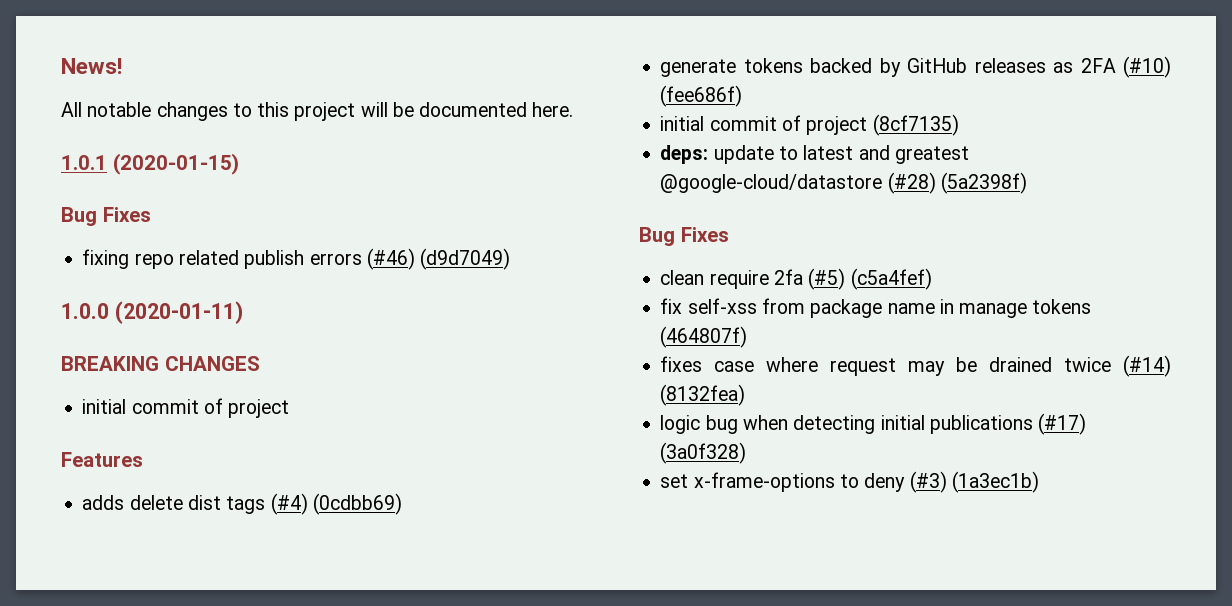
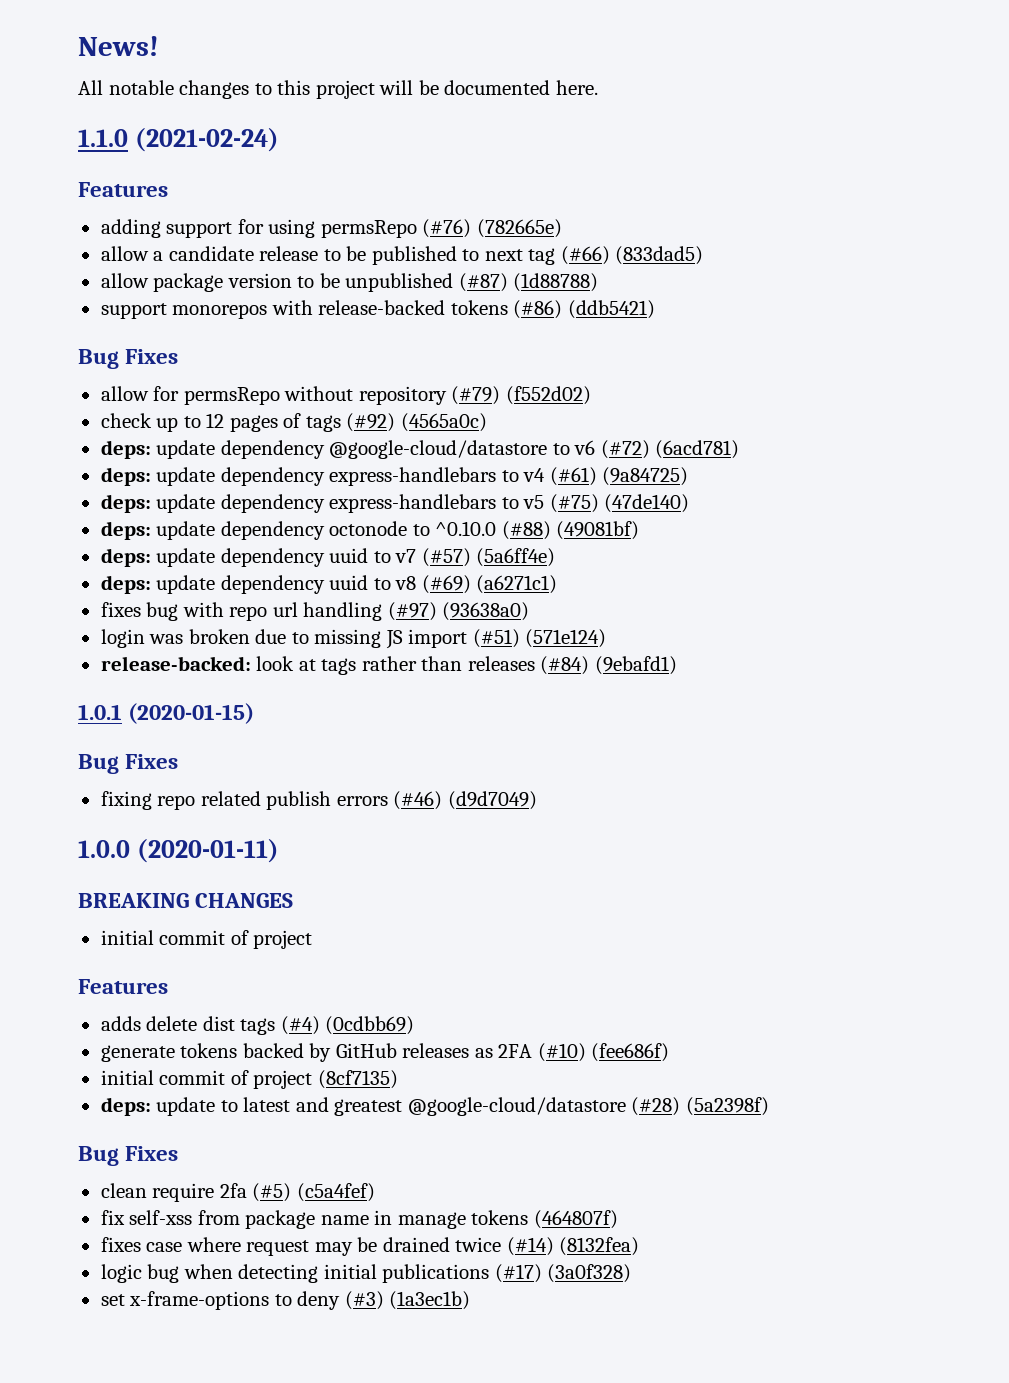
+ 1.1.0 (2021-02-24)
+ Features
+ adding support for using permsRepo (#76) (782665e)
+ allow a candidate release to be published to next tag (#66) (833dad5)
+ allow package version to be unpublished (#87) (1d88788)
+ support monorepos with release-backed tokens (#86) (ddb5421)
+ Bug Fixes
+ allow for permsRepo without repository (#79) (f552d02)
+ check up to 12 pages of tags (#92) (4565a0c)
+ deps: update dependency @google-cloud/datastore to v6 (#72) (6acd781)
+ deps: update dependency express-handlebars to v4 (#61) (9a84725)
+ deps: update dependency express-handlebars to v5 (#75) (47de140)
+ deps: update dependency octonode to ^0.10.0 (#88) (49081bf)
+ deps: update dependency uuid to v7 (#57) (5a6ff4e)
+ deps: update dependency uuid to v8 (#69) (a6271c1)
+ fixes bug with repo url handling (#97) (93638a0)
+ login was broken due to missing JS import (#51) (571e124)
+ release-backed: look at tags rather than releases (#84) (9ebafd1)

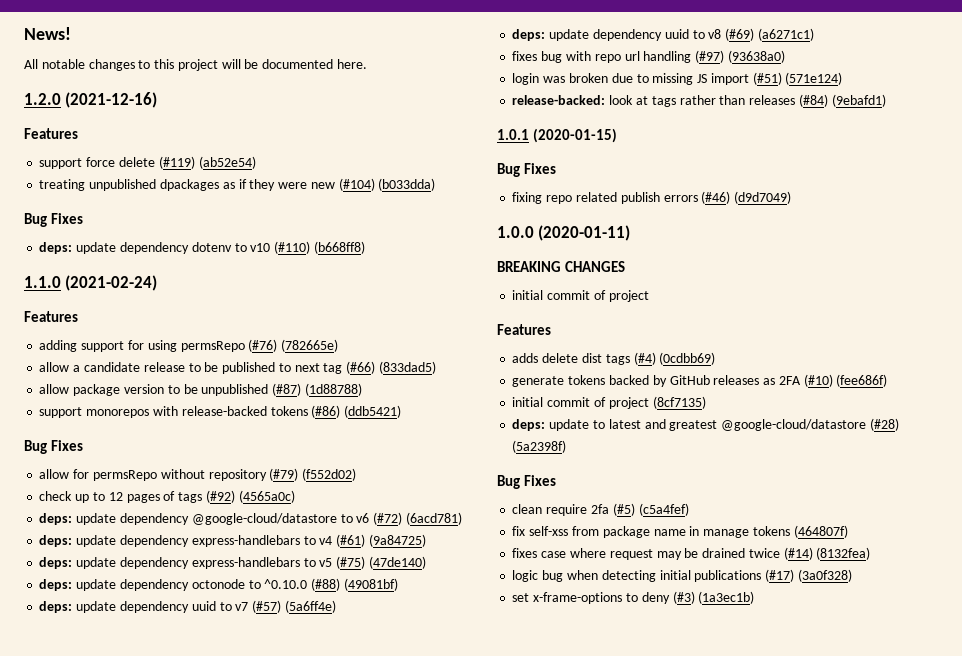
+ 1.2.0 (2021-12-16)
+ Features
+ support force delete (#119) (ab52e54)
+ treating unpublished dpackages as if they were new (#104) (b033dda)
+ Bug Fixes
+ deps: update dependency dotenv to v10 (#110) (b668ff8)

